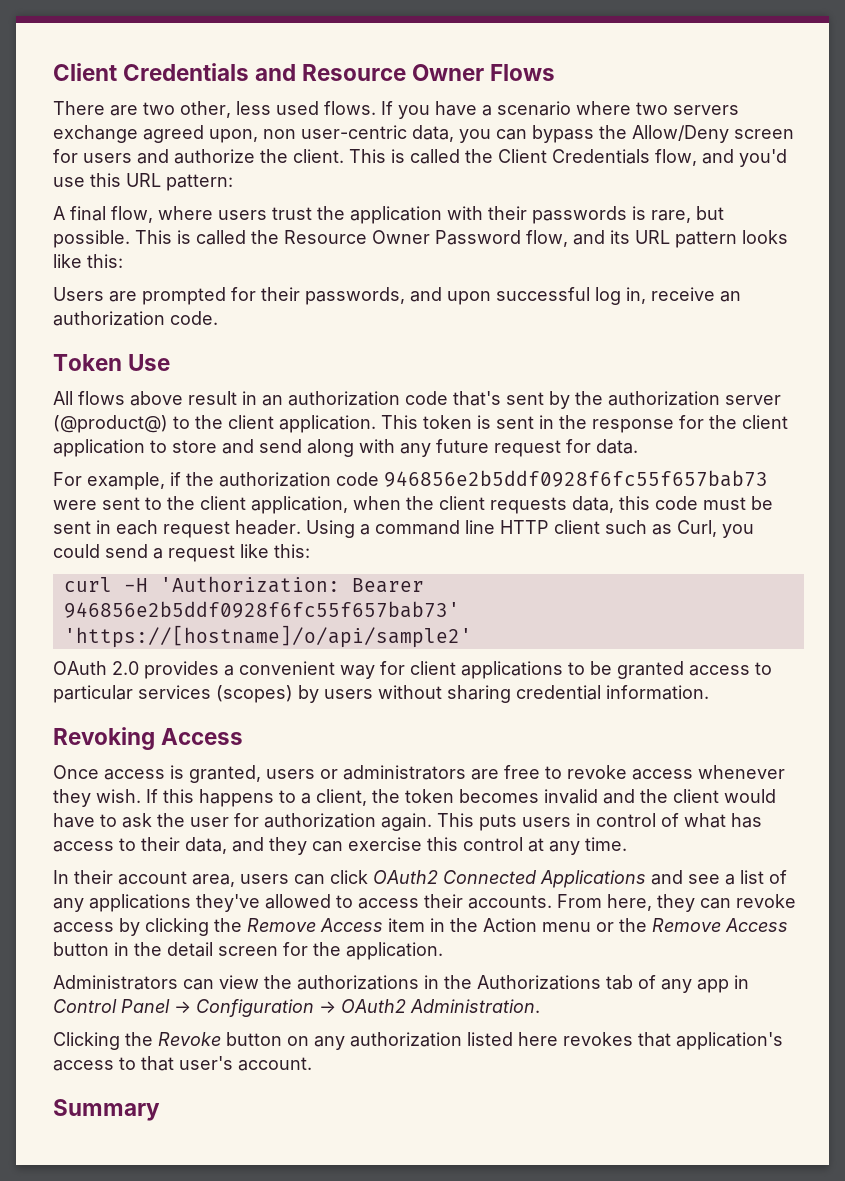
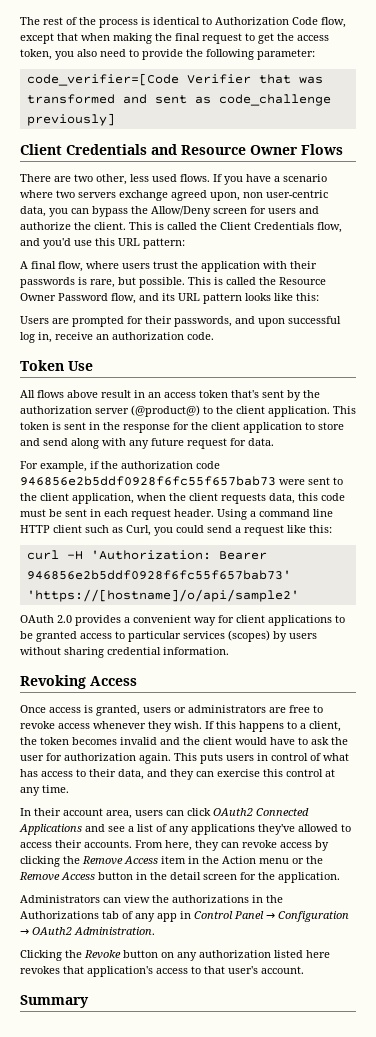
+ The rest of the process is identical to Authorization Code flow, except that when making the final request to get the access token, you also need to provide the following parameter:
+ code_verifier=[Code Verifier that was transformed and sent as code_challenge previously]
- All flows above result in an authorization code that's sent by the authorization server (@product@) to the client application.
+ All flows above result in an access token that's sent by the authorization server (@product@) to the client application.

